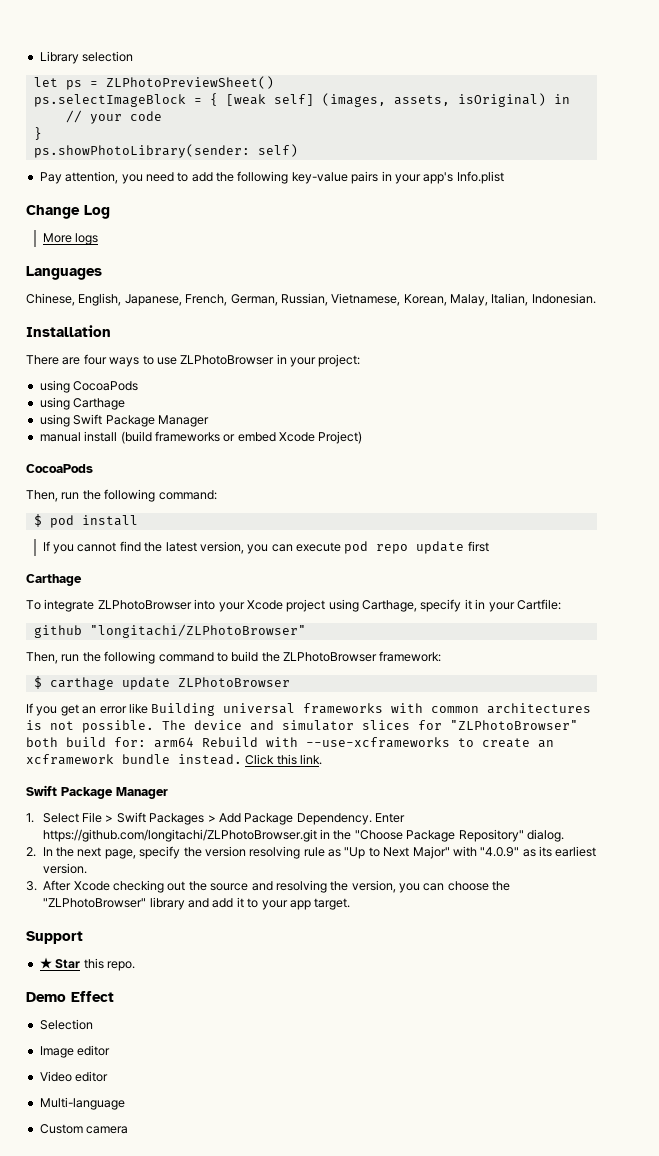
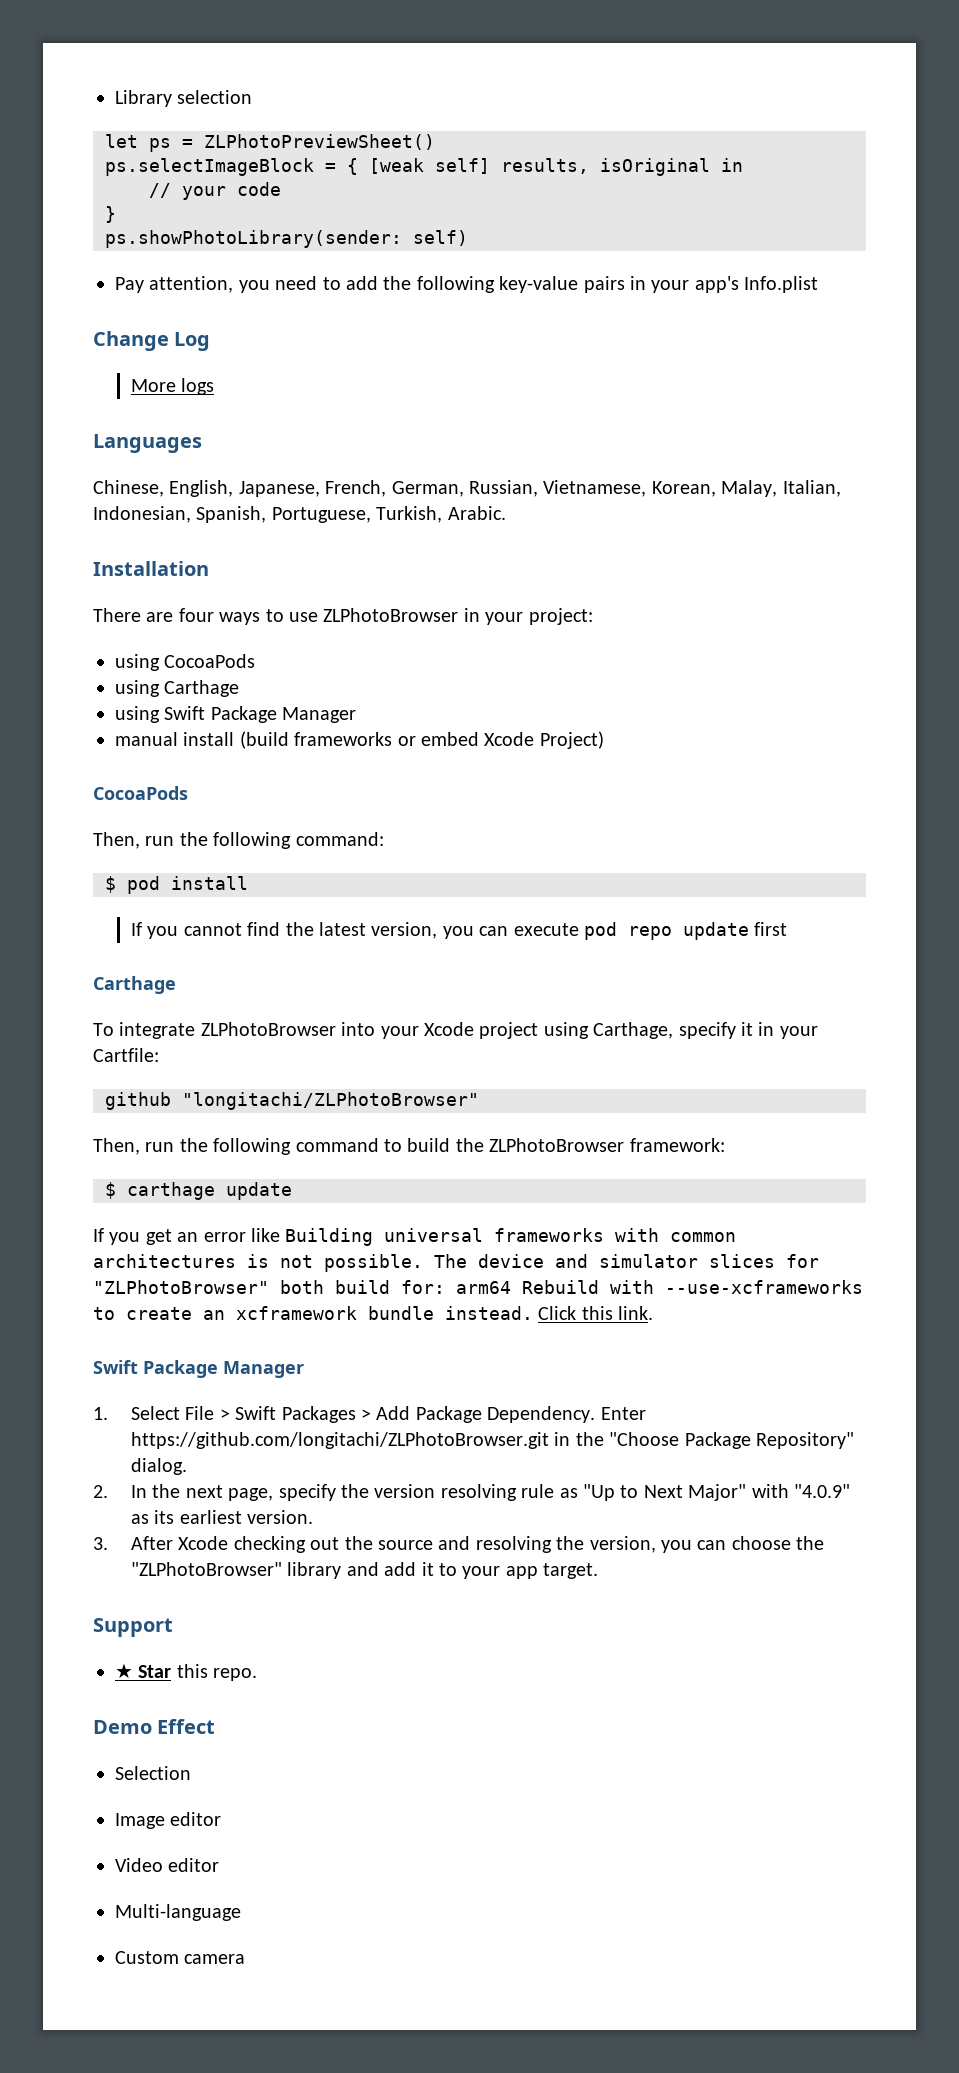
- ps.selectImageBlock = { [weak self] (images, assets, isOriginal) in
+ ps.selectImageBlock = { [weak self] results, isOriginal in
- Chinese, English, Japanese, French, German, Russian, Vietnamese, Korean, Malay, Italian, Indonesian.
+ Chinese, English, Japanese, French, German, Russian, Vietnamese, Korean, Malay, Italian, Indonesian, Spanish, Portuguese, Turkish, Arabic.
- $ carthage update ZLPhotoBrowser
+ $ carthage update

